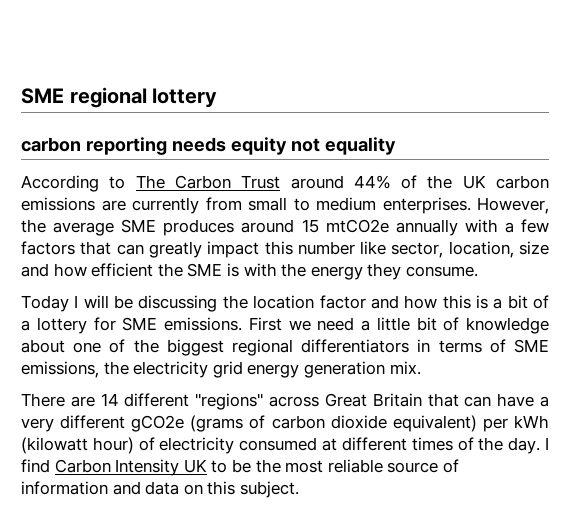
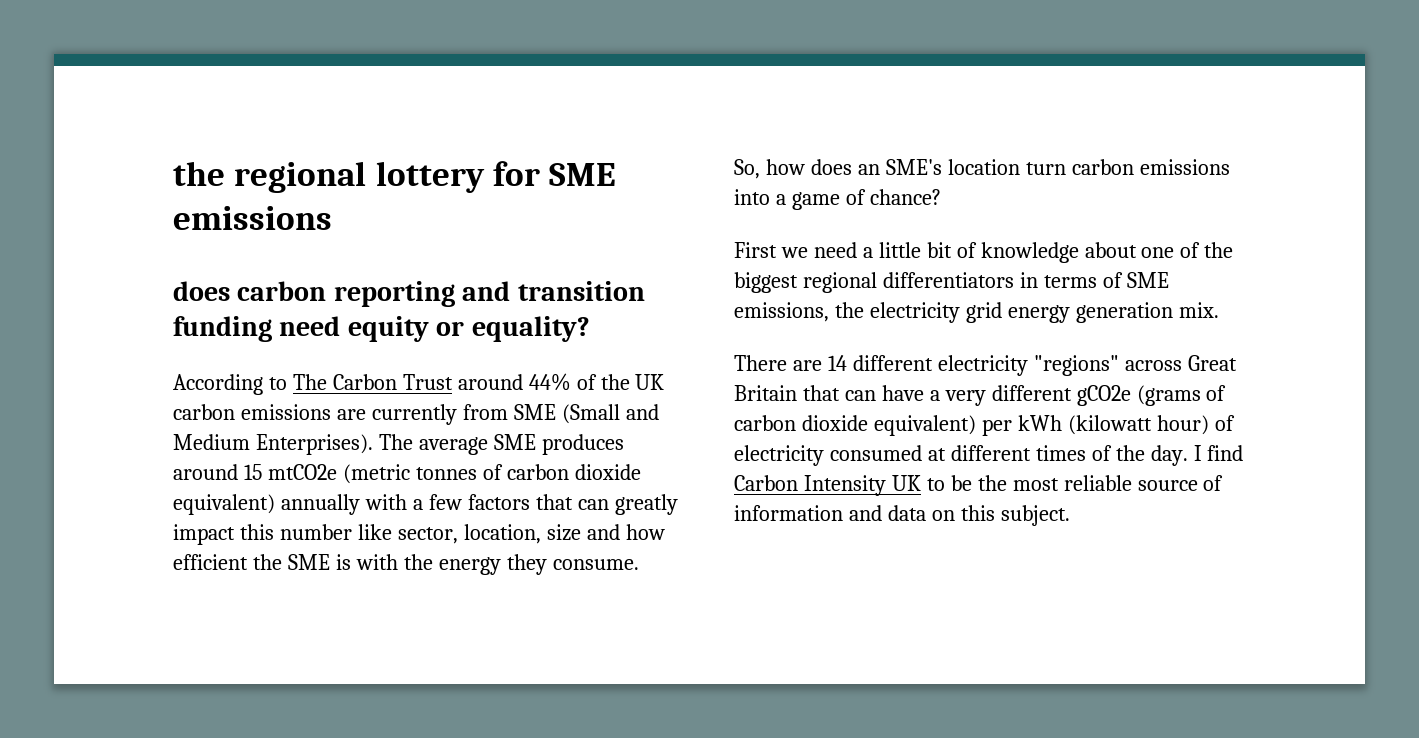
- SME regional lottery
- carbon reporting needs equity not equality
+ the regional lottery for SME emissions
+ does carbon reporting and transition funding need equity or equality?
- According to The Carbon Trust around 44% of the UK carbon emissions are currently from small to medium enterprises. However, the average SME produces around 15 mtCO2e annually with a few factors that can greatly impact this number like sector, location, size and how efficient the SME is with the energy they consume.
+ According to The Carbon Trust around 44% of the UK carbon emissions are currently from SME (Small and Medium Enterprises). The average SME produces around 15 mtCO2e (metric tonnes of carbon dioxide equivalent) annually with a few factors that can greatly impact this number like sector, location, size and how efficient the SME is with the energy they consume.
- Today I will be discussing the location factor and how this is a bit of a lottery for SME emissions. First we need a little bit of knowledge about one of the biggest regional differentiators in terms of SME emissions, the electricity grid energy generation mix.
+ So, how does an SME's location turn carbon emissions into a game of chance?
+ First we need a little bit of knowledge about one of the biggest regional differentiators in terms of SME emissions, the electricity grid energy generation mix.
- There are 14 different "regions" across Great Britain that can have a very different gCO2e (grams of carbon dioxide equivalent) per kWh (kilowatt hour) of electricity consumed at different times of the day.
+ There are 14 different electricity "regions" across Great Britain that can have a very different gCO2e (grams of carbon dioxide equivalent) per kWh (kilowatt hour) of electricity consumed at different times of the day.

